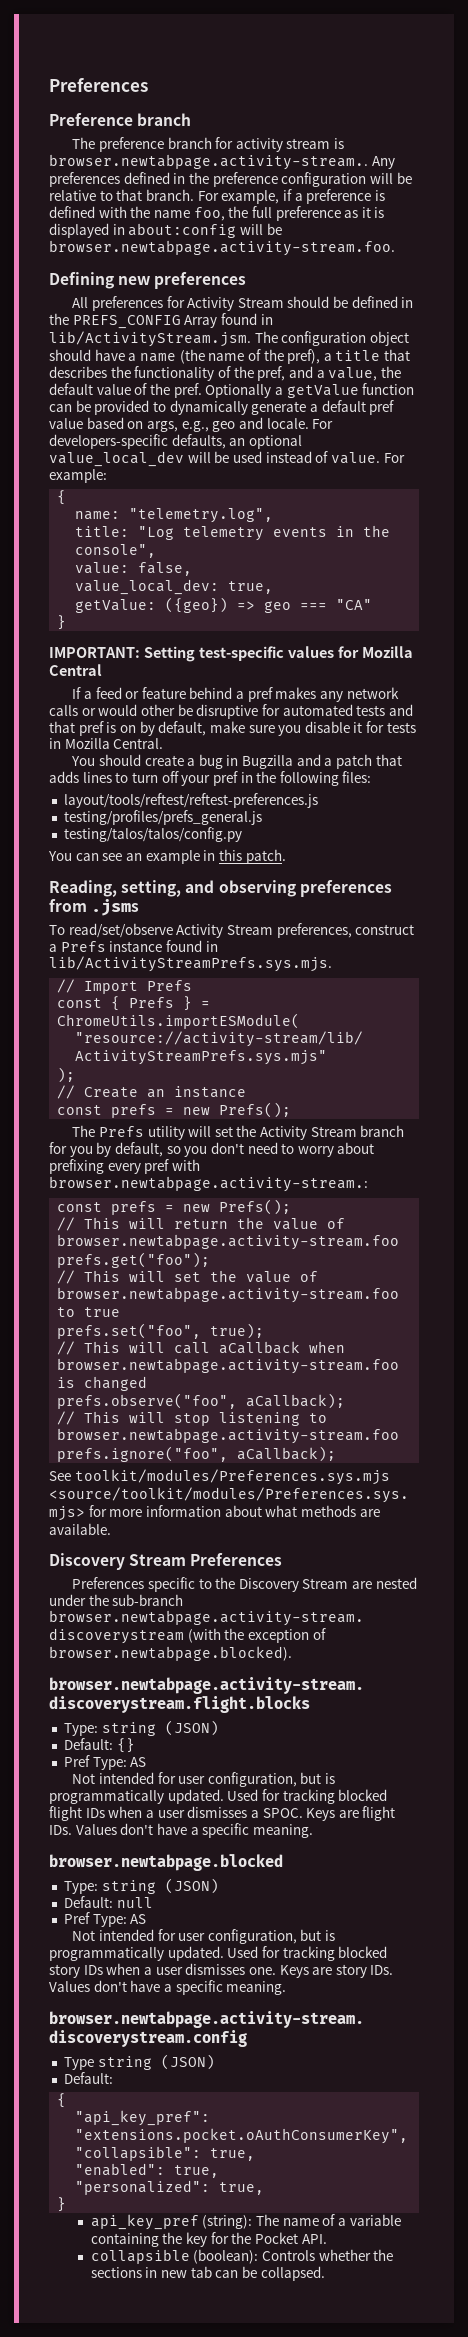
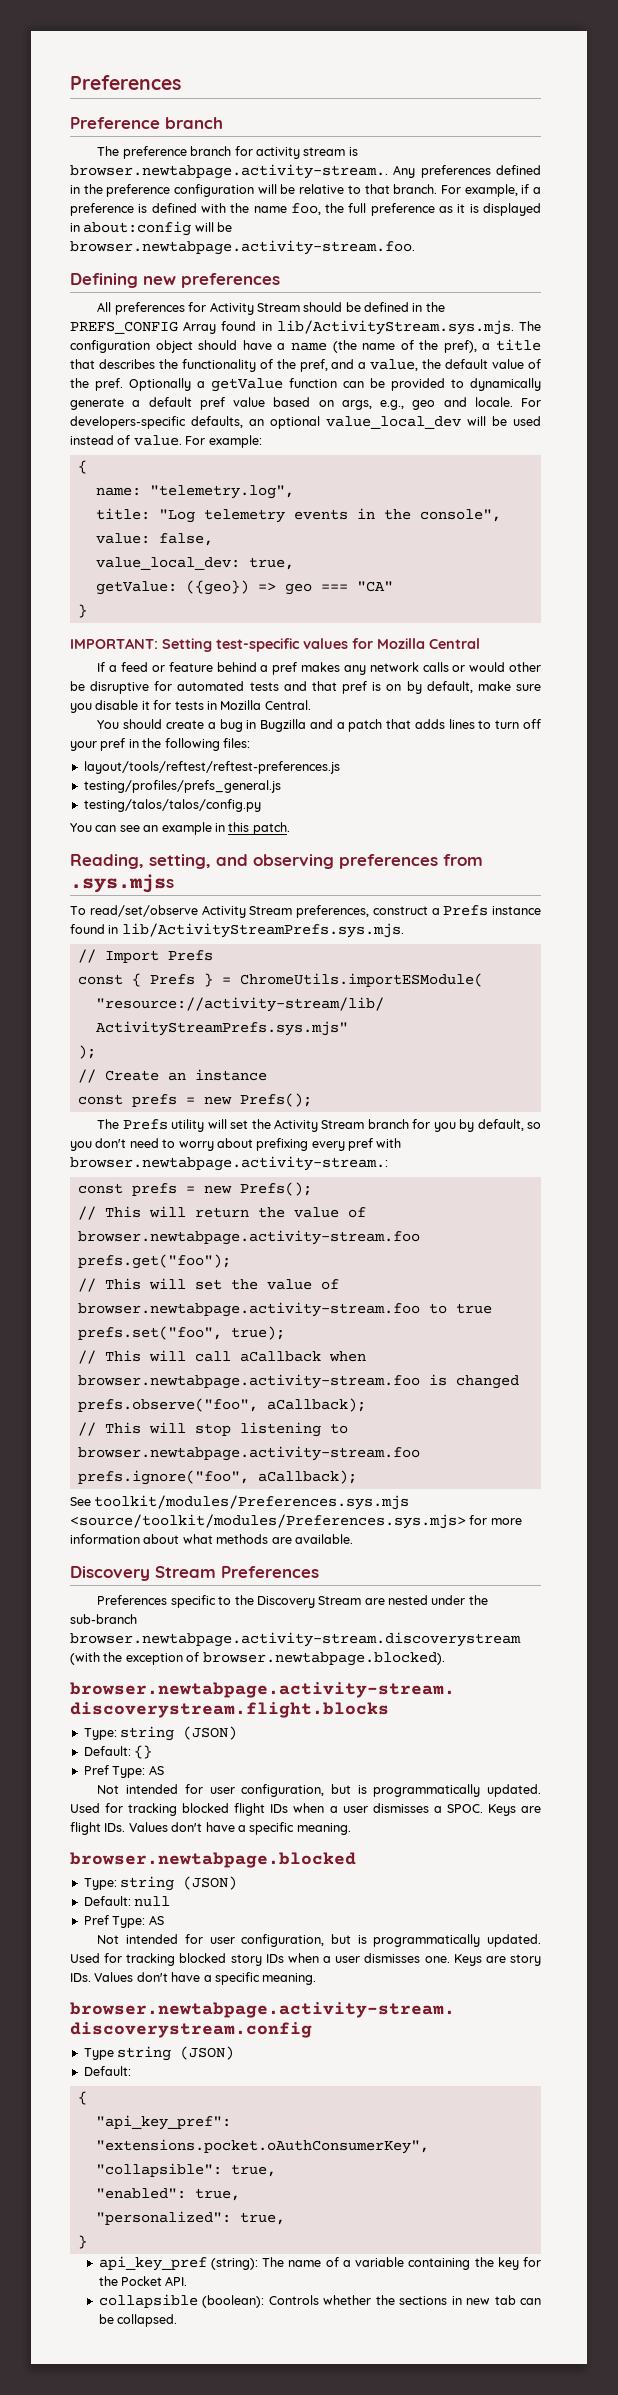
- All preferences for Activity Stream should be defined in the PREFS_CONFIG Array found in lib/ActivityStream.jsm. The configuration object should have a name (the name of the pref), a title that describes the functionality of the pref, and a value, the default value of the pref.
+ All preferences for Activity Stream should be defined in the PREFS_CONFIG Array found in lib/ActivityStream.sys.mjs. The configuration object should have a name (the name of the pref), a title that describes the functionality of the pref, and a value, the default value of the pref.
- Reading, setting, and observing preferences from .jsms
+ Reading, setting, and observing preferences from .sys.mjss

